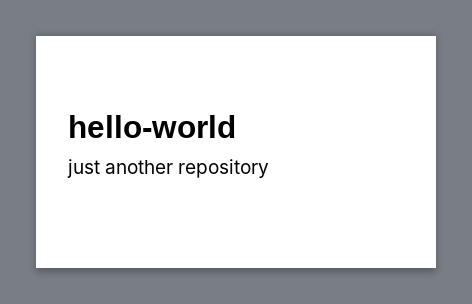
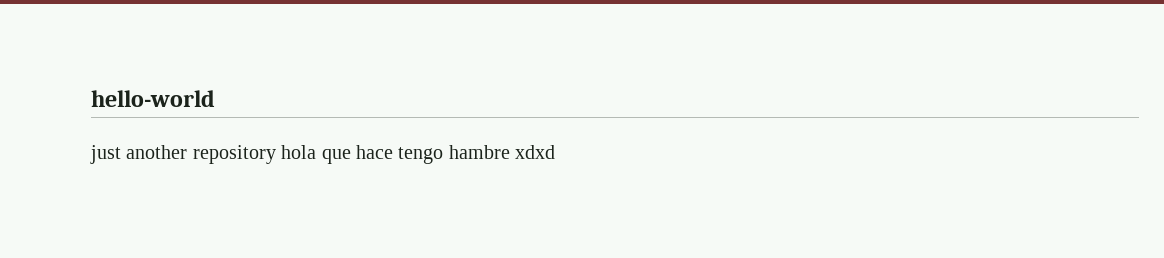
- just another repository
+ just another repository hola que hace tengo hambre xdxd

